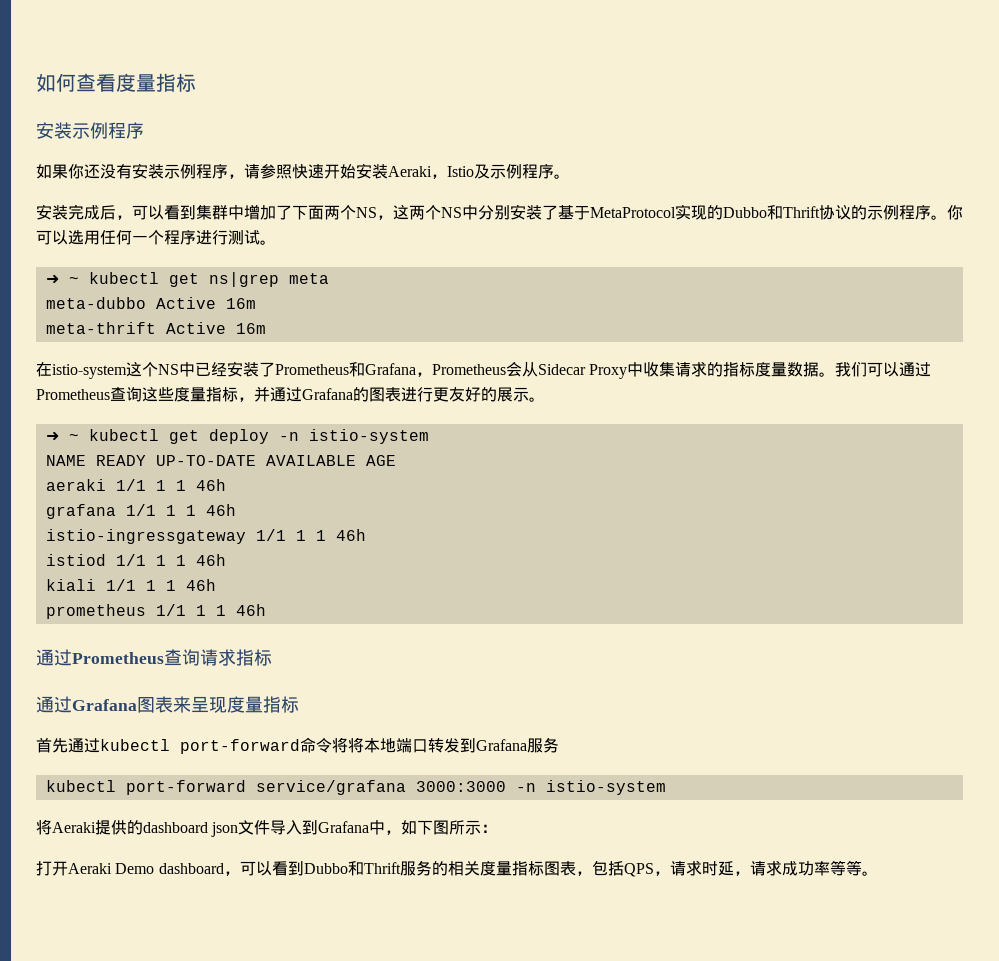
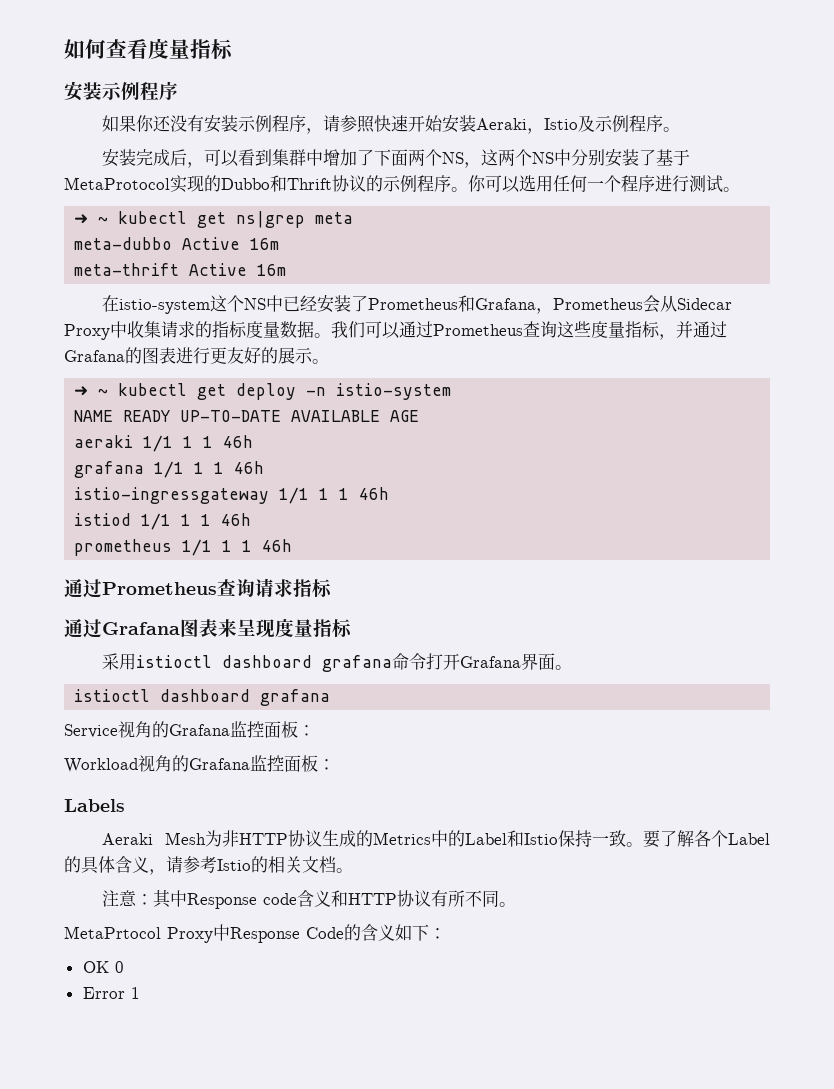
- kiali 1/1 1 1 46h
- 首先通过kubectl port-forward命令将将本地端口转发到Grafana服务
- kubectl port-forward service/grafana 3000:3000 -n istio-system
- 将Aeraki提供的dashboard json文件导入到Grafana中，如下图所示：
- 打开Aeraki Demo dashboard，可以看到Dubbo和Thrift服务的相关度量指标图表，包括QPS，请求时延，请求成功率等等。
+ 采用istioctl dashboard grafana命令打开Grafana界面。
+ istioctl dashboard grafana
+ Service视角的Grafana监控面板：
+ Workload视角的Grafana监控面板：
+ Labels
+ Aeraki Mesh为非HTTP协议生成的Metrics中的Label和Istio保持一致。要了解各个Label的具体含义，请参考Istio的相关文档。
+ 注意：其中Response code含义和HTTP协议有所不同。
+ MetaPrtocol Proxy中Response Code的含义如下：
+ OK 0
+ Error 1

